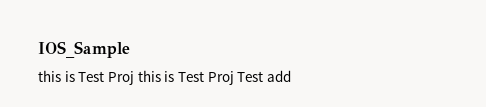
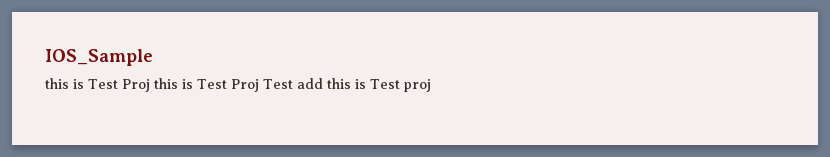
- this is Test Proj this is Test Proj Test add
+ this is Test Proj this is Test Proj Test add this is Test proj

